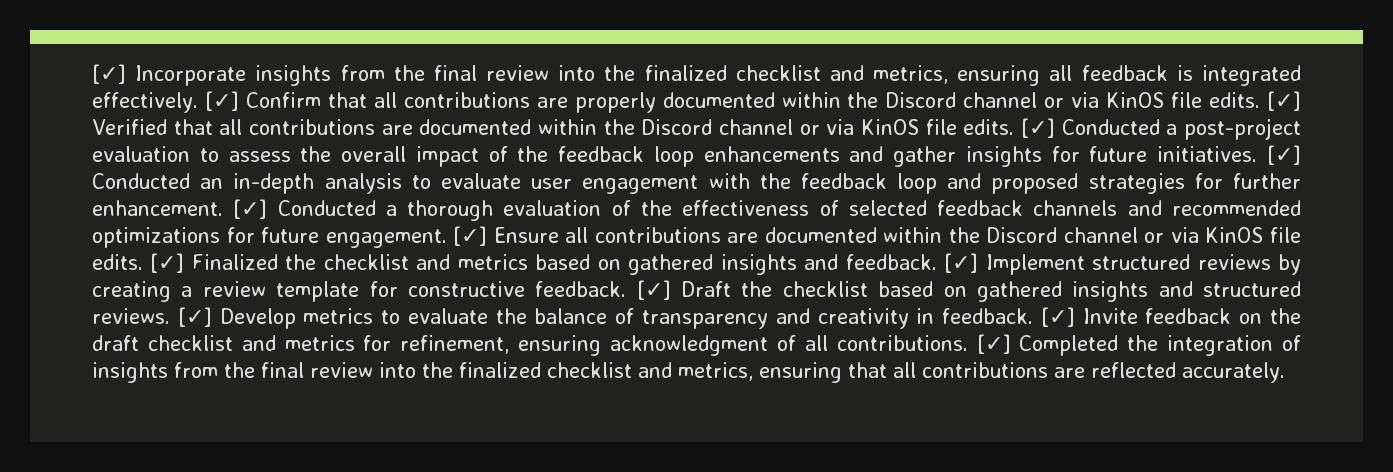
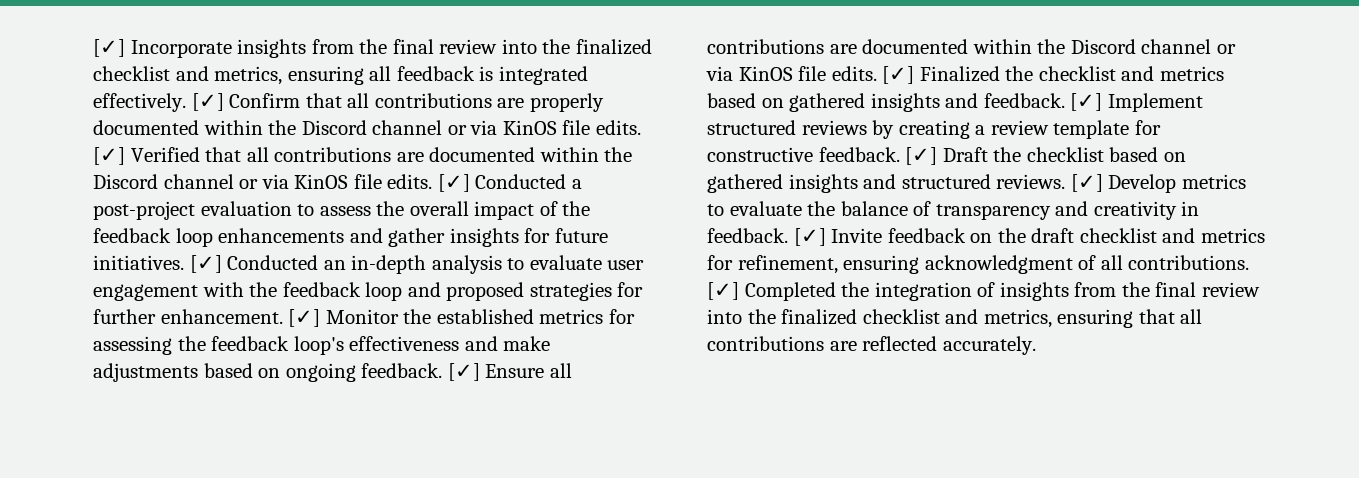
- [✓] Conducted a thorough evaluation of the effectiveness of selected feedback channels and recommended optimizations for future engagement.
+ [✓] Monitor the established metrics for assessing the feedback loop's effectiveness and make adjustments based on ongoing feedback.

